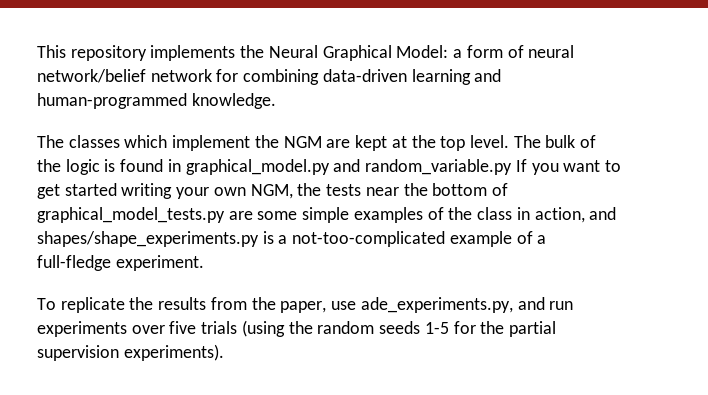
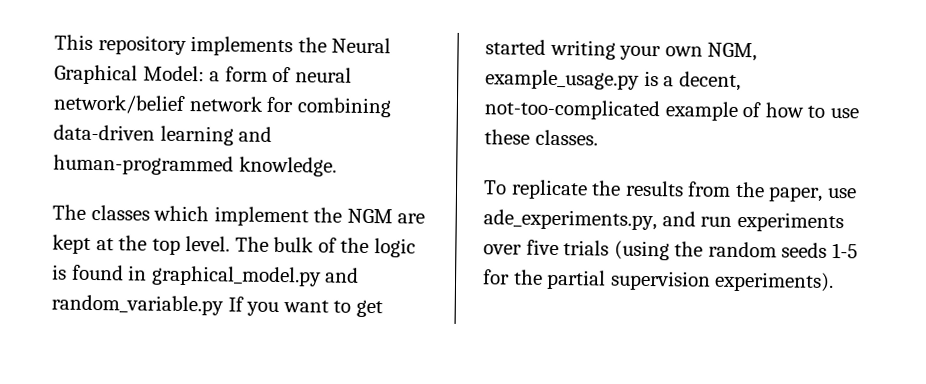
- The bulk of the logic is found in graphical_model.py and random_variable.py If you want to get started writing your own NGM, the tests near the bottom of graphical_model_tests.py are some simple examples of the class in action, and shapes/shape_experiments.py is a not-too-complicated example of a full-fledge experiment.
+ The bulk of the logic is found in graphical_model.py and random_variable.py If you want to get started writing your own NGM, example_usage.py is a decent, not-too-complicated example of how to use these classes.

